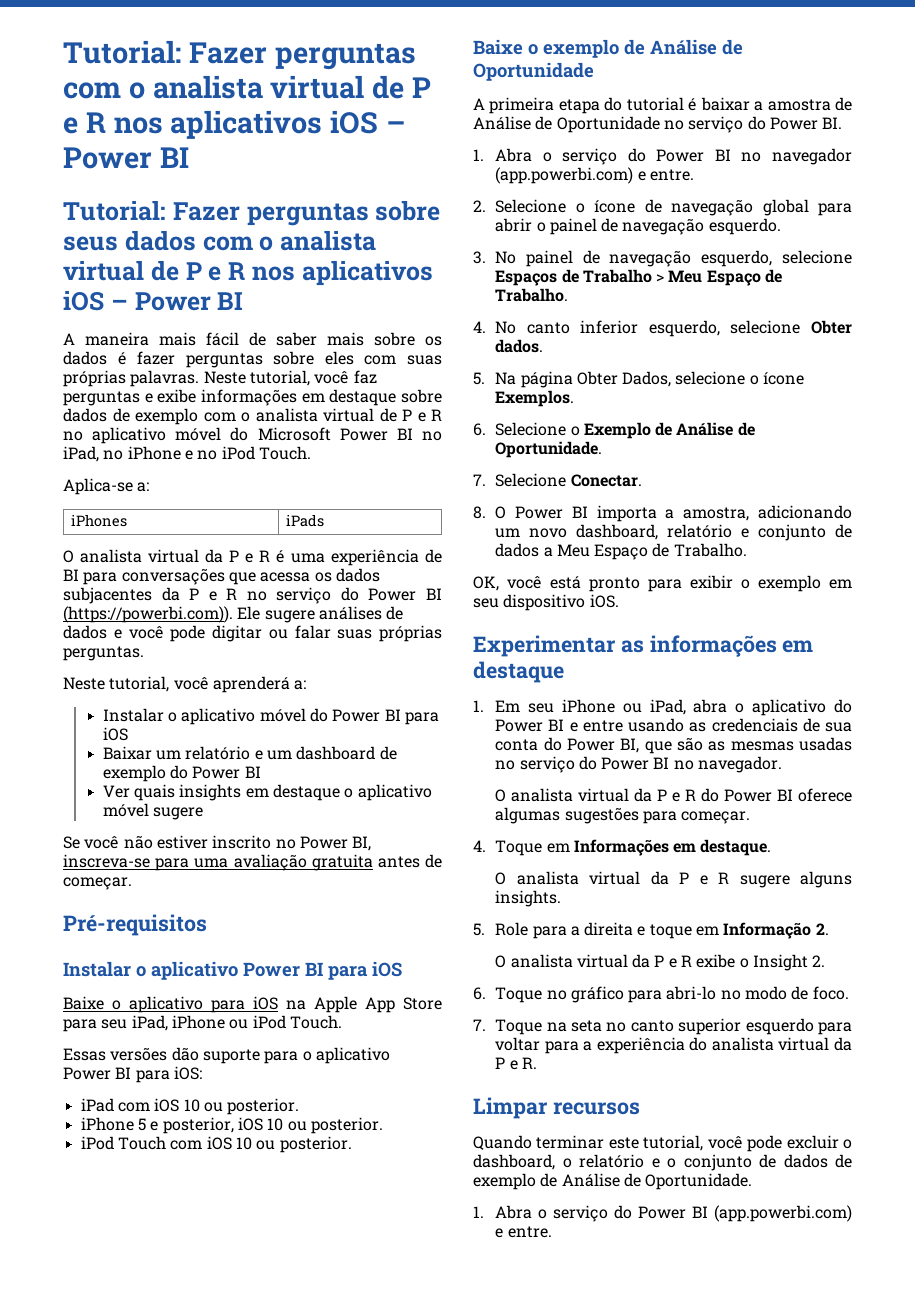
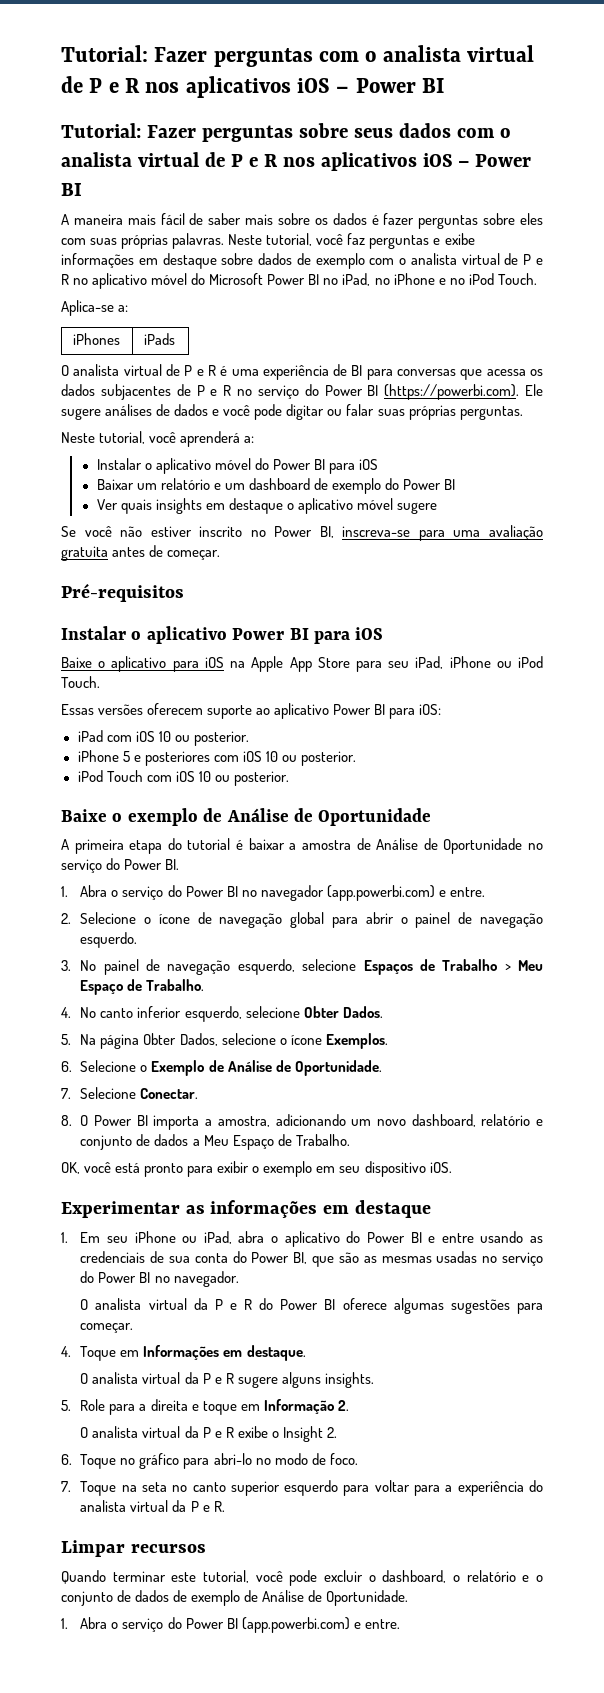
- O analista virtual da P e R é uma experiência de BI para conversações que acessa os dados subjacentes da P e R no serviço do Power BI (https://powerbi.com)). Ele sugere análises de dados e você pode digitar ou falar suas próprias perguntas.
+ O analista virtual de P e R é uma experiência de BI para conversas que acessa os dados subjacentes de P e R no serviço do Power BI (https://powerbi.com). Ele sugere análises de dados e você pode digitar ou falar suas próprias perguntas.
- Essas versões dão suporte para o aplicativo Power BI para iOS:
+ Essas versões oferecem suporte ao aplicativo Power BI para iOS:
- iPhone 5 e posterior, iOS 10 ou posterior.
+ iPhone 5 e posteriores com iOS 10 ou posterior.
- 4. No canto inferior esquerdo, selecione Obter dados.
+ 4. No canto inferior esquerdo, selecione Obter Dados.

